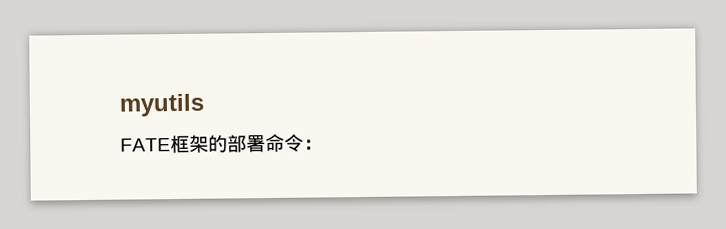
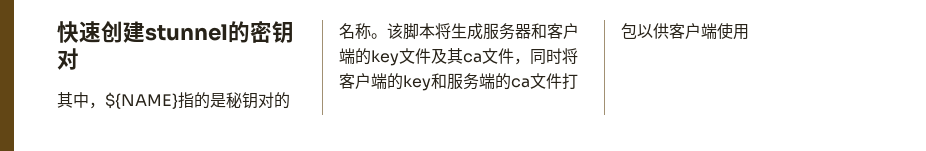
- myutils
- FATE框架的部署命令：
+ 快速创建stunnel的密钥对
+ 其中，${NAME}指的是秘钥对的名称。该脚本将生成服务器和客户端的key文件及其ca文件，同时将客户端的key和服务端的ca文件打包以供客户端使用

